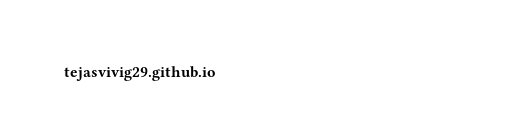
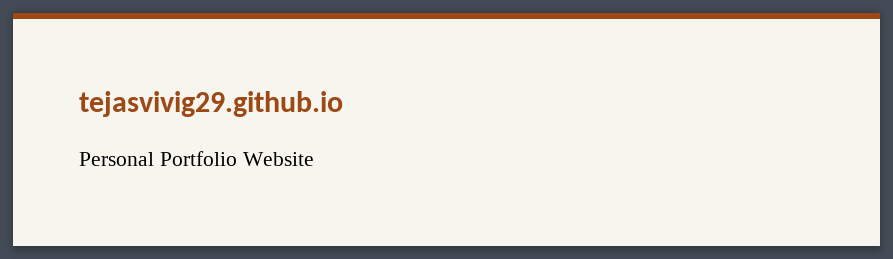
+ Personal Portfolio Website

